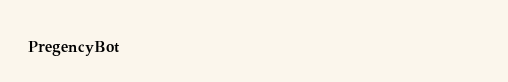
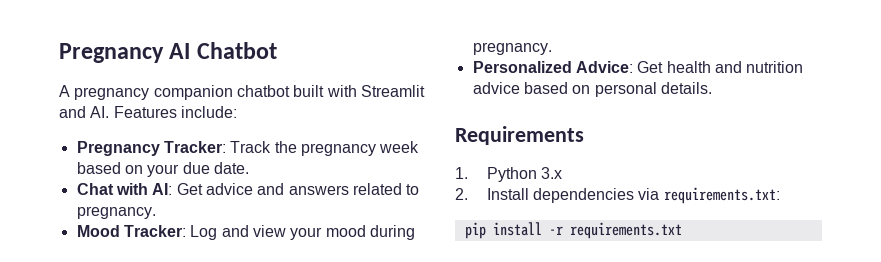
- PregencyBot
+ Pregnancy AI Chatbot
+ A pregnancy companion chatbot built with Streamlit and AI. Features include:
+ Pregnancy Tracker: Track the pregnancy week based on your due date.
+ Chat with AI: Get advice and answers related to pregnancy.
+ Mood Tracker: Log and view your mood during pregnancy.
+ Personalized Advice: Get health and nutrition advice based on personal details.
+ Requirements
+ 1. Python 3.x
+ 2. Install dependencies via requirements.txt:
+ pip install -r requirements.txt

